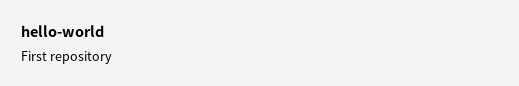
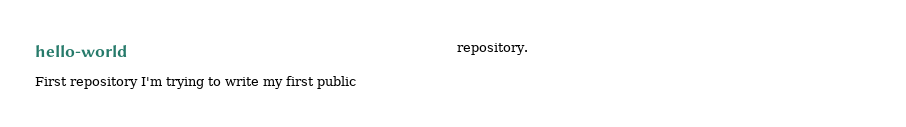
- First repository
+ First repository I'm trying to write my first public repository.

